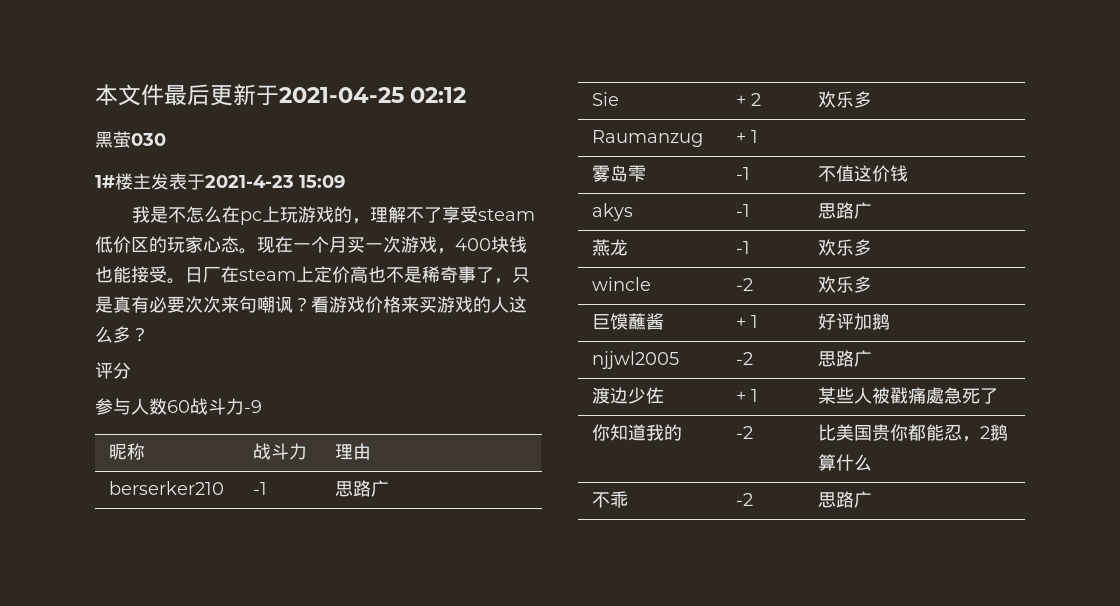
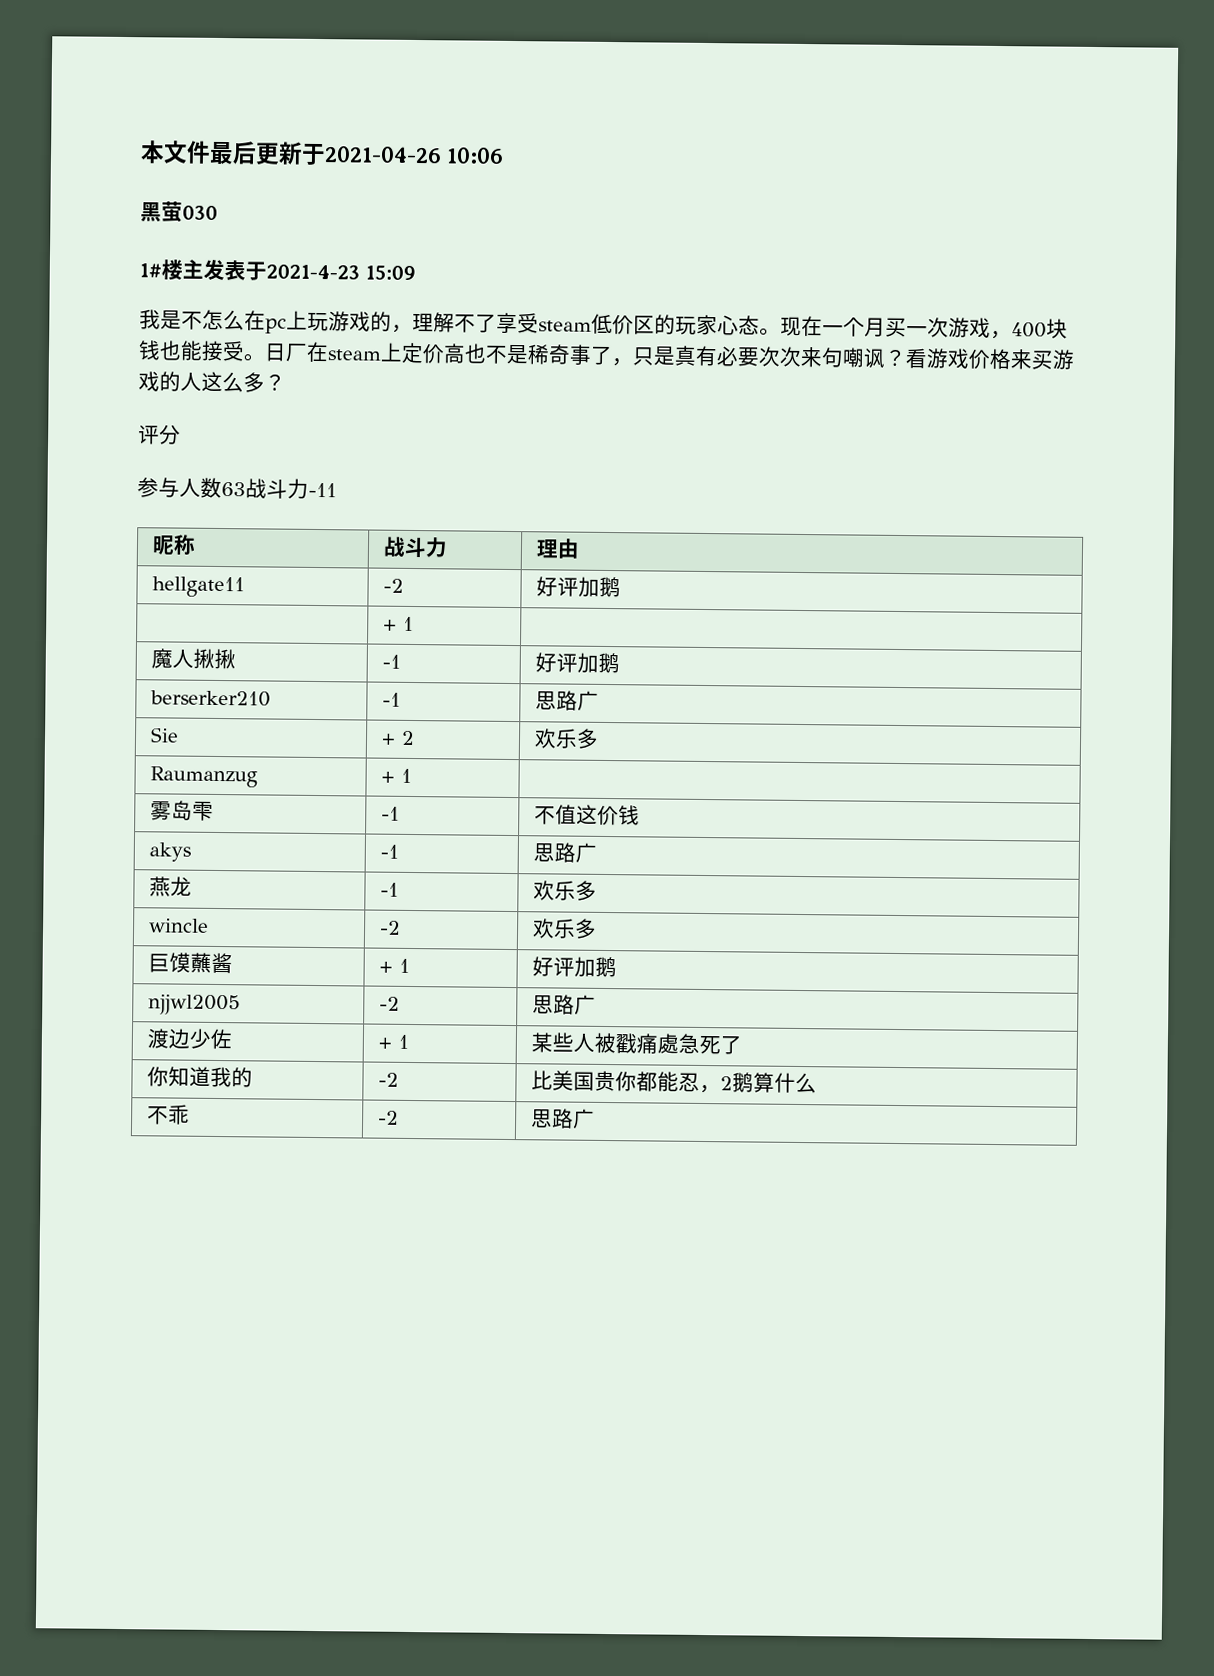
- 本文件最后更新于2021-04-25 02:12
+ 本文件最后更新于2021-04-26 10:06
- 参与人数60战斗力-9
+ 参与人数63战斗力-11
+ hellgate11 | -2 | 好评加鹅
+ | + 1 |
+ 魔人揪揪 | -1 | 好评加鹅

